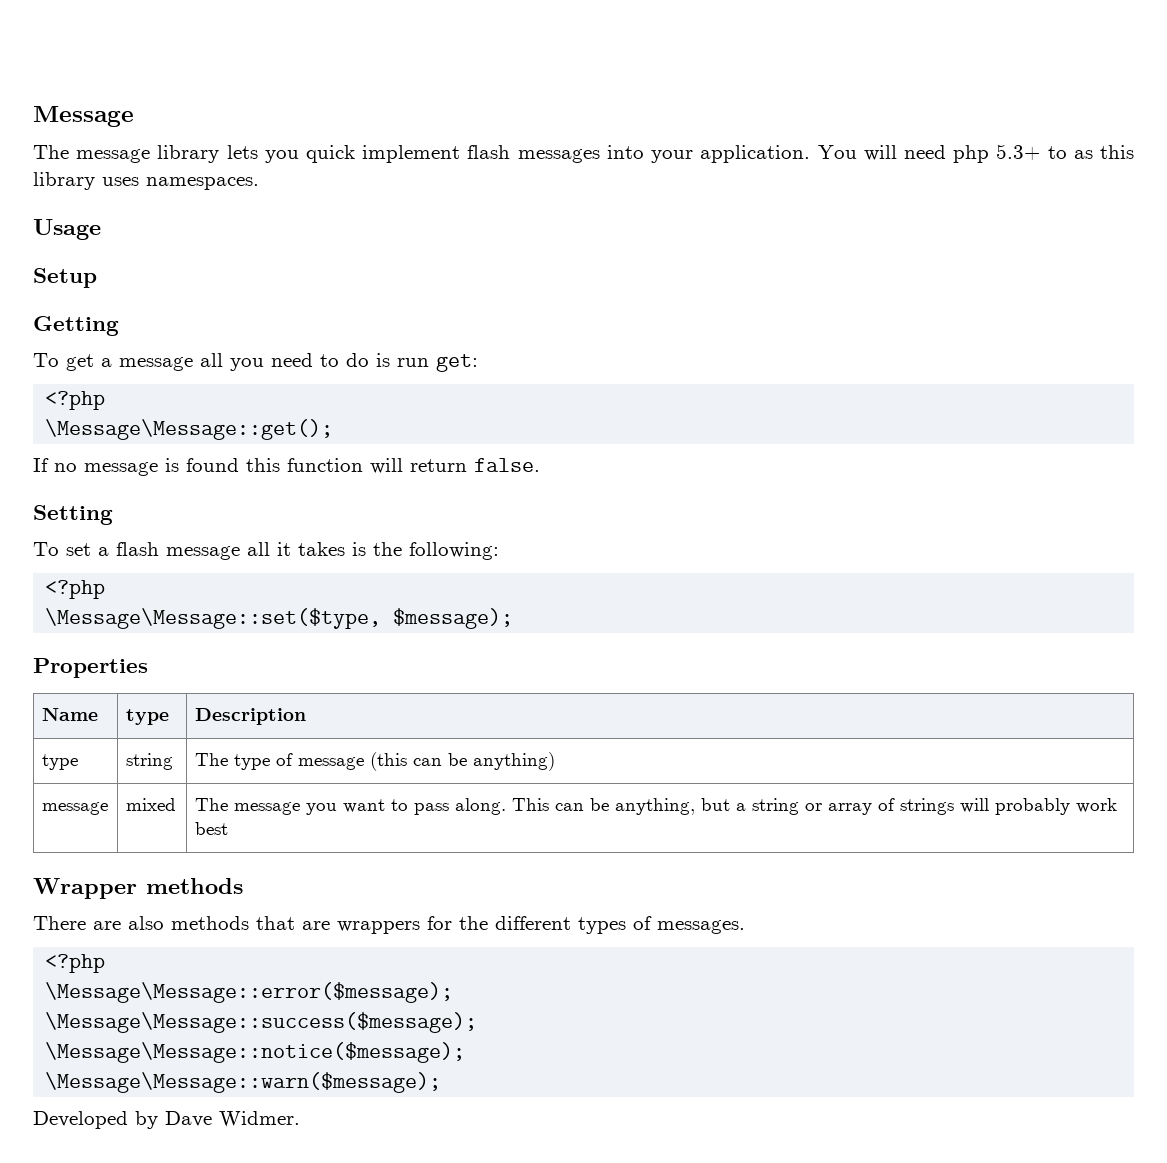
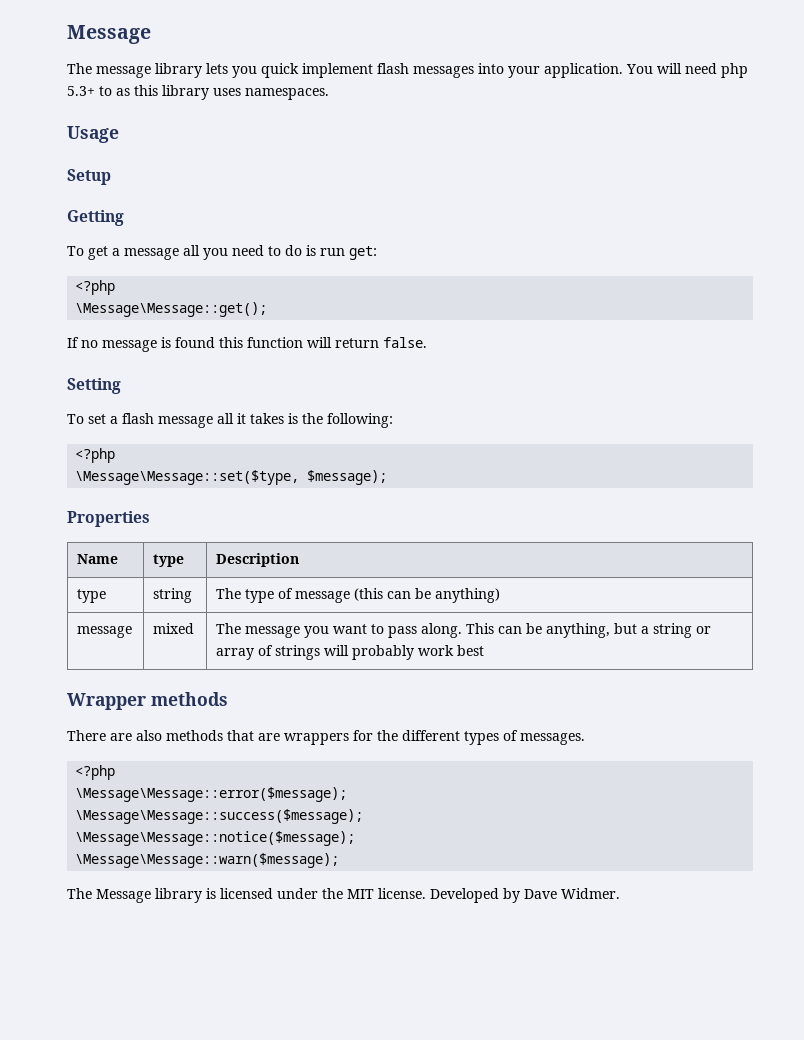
+ The Message library is licensed under the MIT license.

